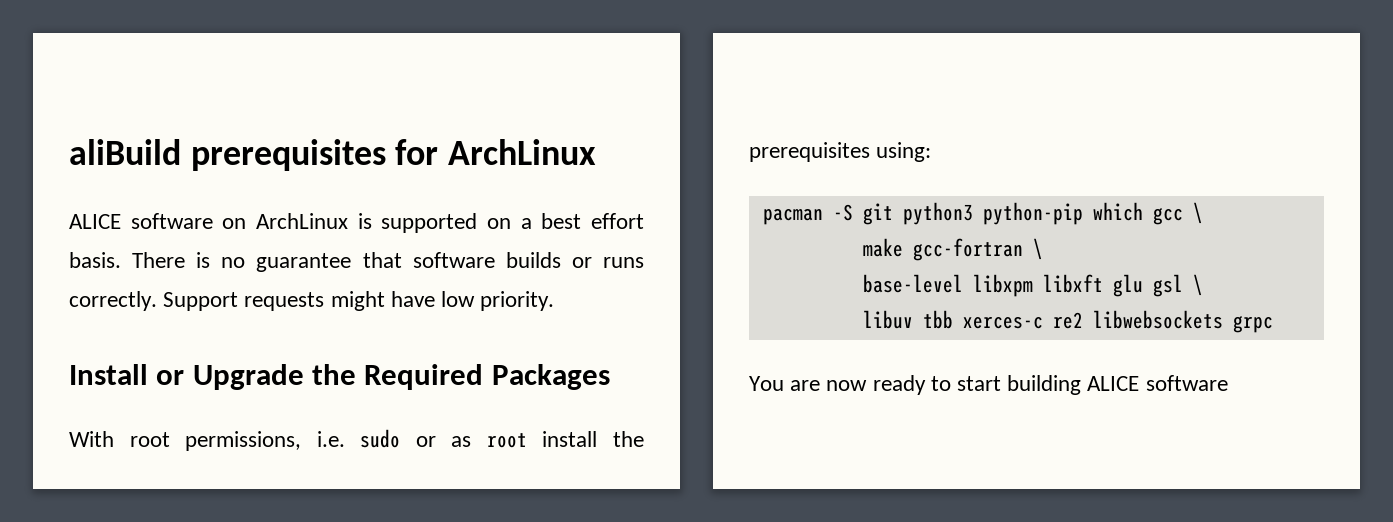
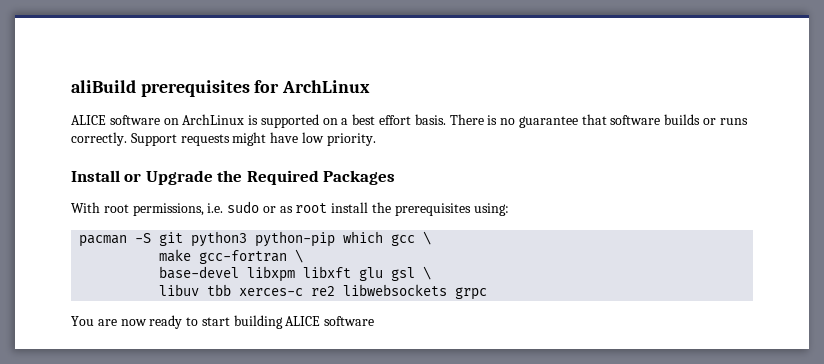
- base-level libxpm libxft glu gsl \
+ base-devel libxpm libxft glu gsl \

